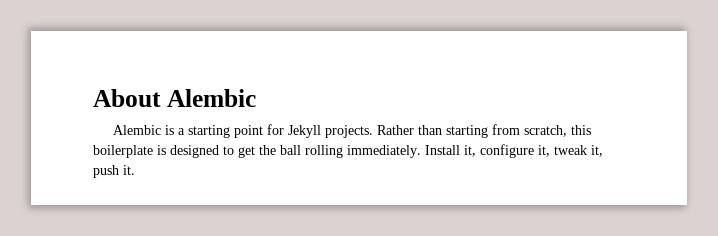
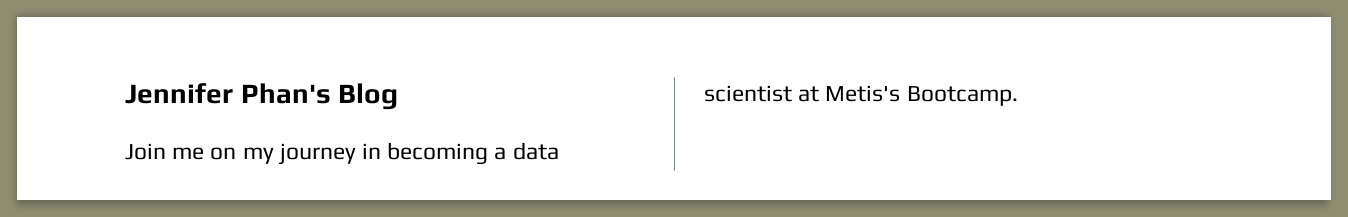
- About Alembic
- Alembic is a starting point for Jekyll projects. Rather than starting from scratch, this boilerplate is designed to get the ball rolling immediately. Install it, configure it, tweak it, push it.
+ Jennifer Phan's Blog
+ Join me on my journey in becoming a data scientist at Metis's Bootcamp.

